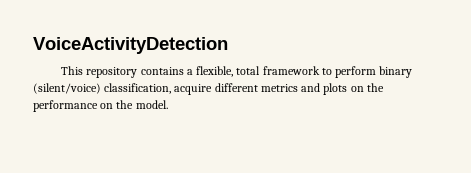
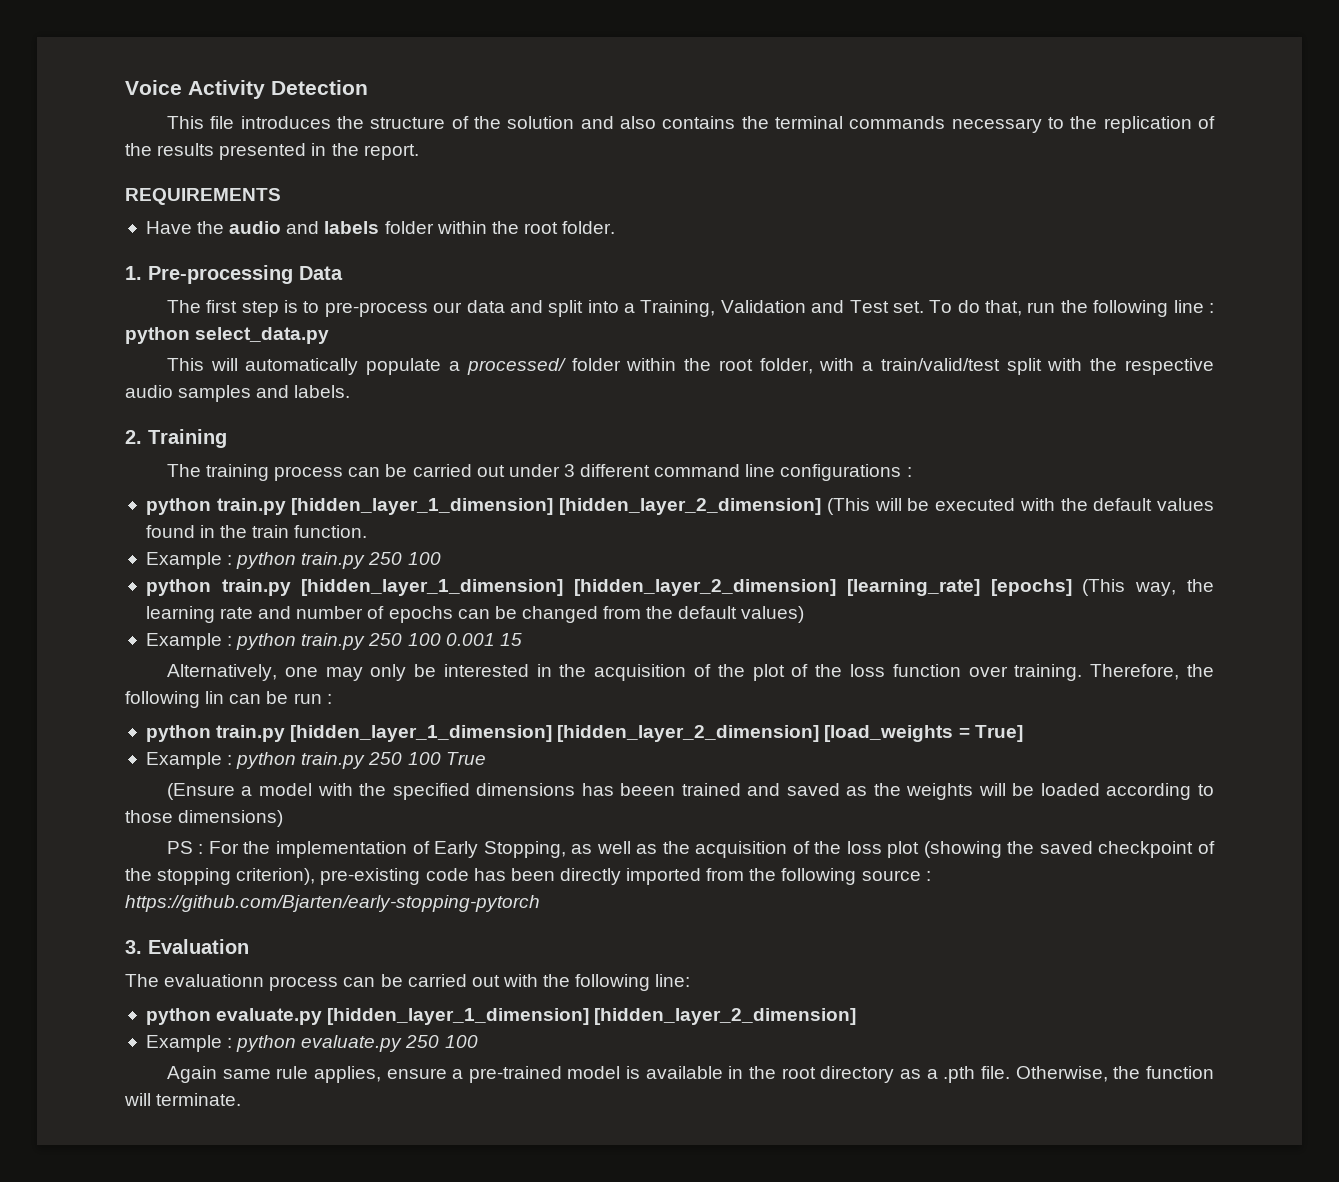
- VoiceActivityDetection
- This repository contains a flexible, total framework to perform binary (silent/voice) classification, acquire different metrics and plots on the performance on the model.
+ Voice Activity Detection
+ This file introduces the structure of the solution and also contains the terminal commands necessary to the replication of the results presented in the report.
+ REQUIREMENTS
+ Have the audio and labels folder within the root folder.
+ 1. Pre-processing Data
+ The first step is to pre-process our data and split into a Training, Validation and Test set. To do that, run the following line : python select_data.py
+ This will automatically populate a processed/ folder within the root folder, with a train/valid/test split with the respective audio samples and labels.
+ 2. Training
+ The training process can be carried out under 3 different command line configurations :
+ python train.py [hidden_layer_1_dimension] [hidden_layer_2_dimension] (This will be executed with the default values found in the train function.
+ Example : python train.py 250 100
+ python train.py [hidden_layer_1_dimension] [hidden_layer_2_dimension] [learning_rate] [epochs] (This way, the learning rate and number of epochs can be changed from the default values)
+ Example : python train.py 250 100 0.001 15
+ Alternatively, one may only be interested in the acquisition of the plot of the loss function over training. Therefore, the following lin can be run :
+ python train.py [hidden_layer_1_dimension] [hidden_layer_2_dimension] [load_weights = True]
+ Example : python train.py 250 100 True
+ (Ensure a model with the specified dimensions has beeen trained and saved as the weights will be loaded according to those dimensions)
+ PS : For the implementation of Early Stopping, as well as the acquisition of the loss plot (showing the saved checkpoint of the stopping criterion), pre-existing code has been directly imported from the following source : https://github.com/Bjarten/early-stopping-pytorch
+ 3. Evaluation
+ The evaluationn process can be carried out with the following line:
+ python evaluate.py [hidden_layer_1_dimension] [hidden_layer_2_dimension]
+ Example : python evaluate.py 250 100
+ Again same rule applies, ensure a pre-trained model is available in the root directory as a .pth file. Otherwise, the function will terminate.

